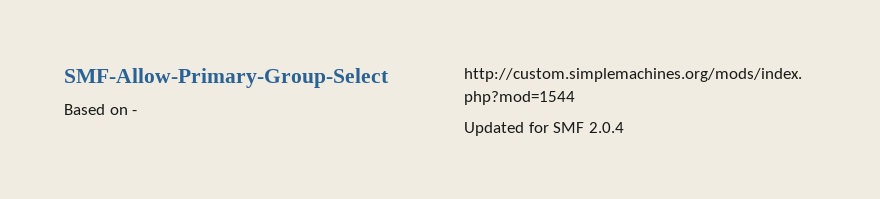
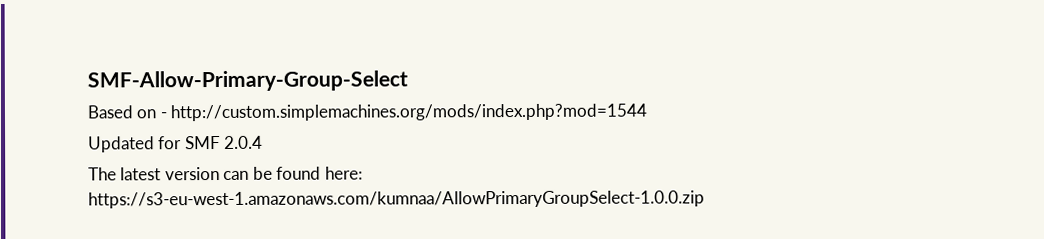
+ The latest version can be found here: https://s3-eu-west-1.amazonaws.com/kumnaa/AllowPrimaryGroupSelect-1.0.0.zip

